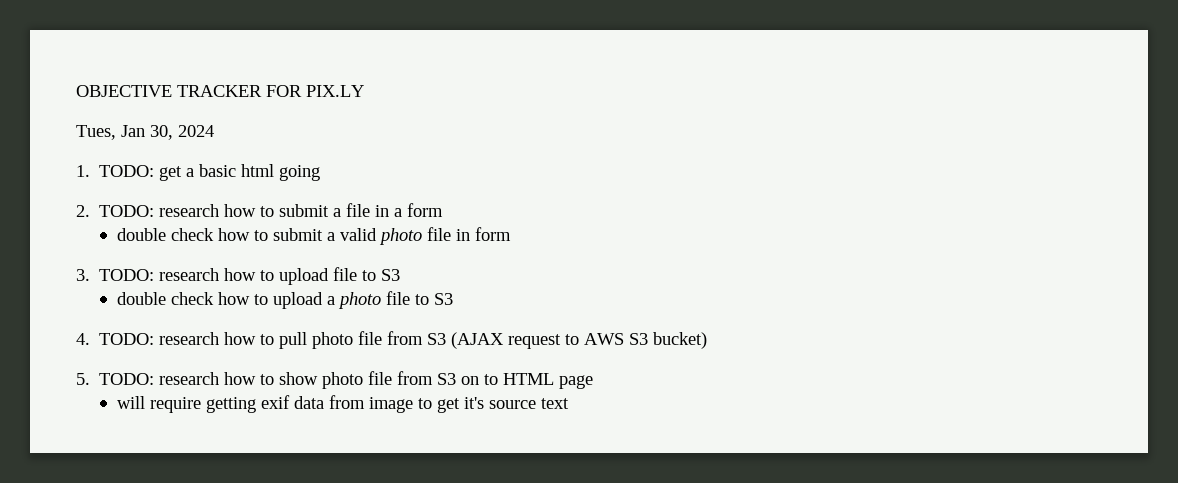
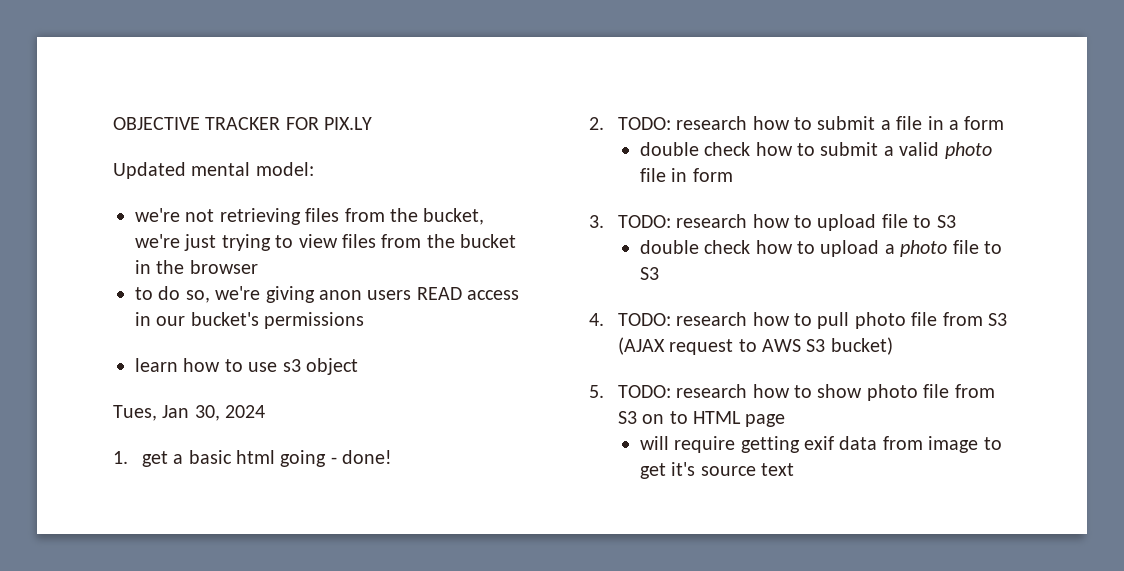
+ Updated mental model:
+ we're not retrieving files from the bucket, we're just trying to view files from the bucket in the browser
+ to do so, we're giving anon users READ access in our bucket's permissions
+ learn how to use s3 object
- 1. TODO: get a basic html going
+ 1. get a basic html going - done!

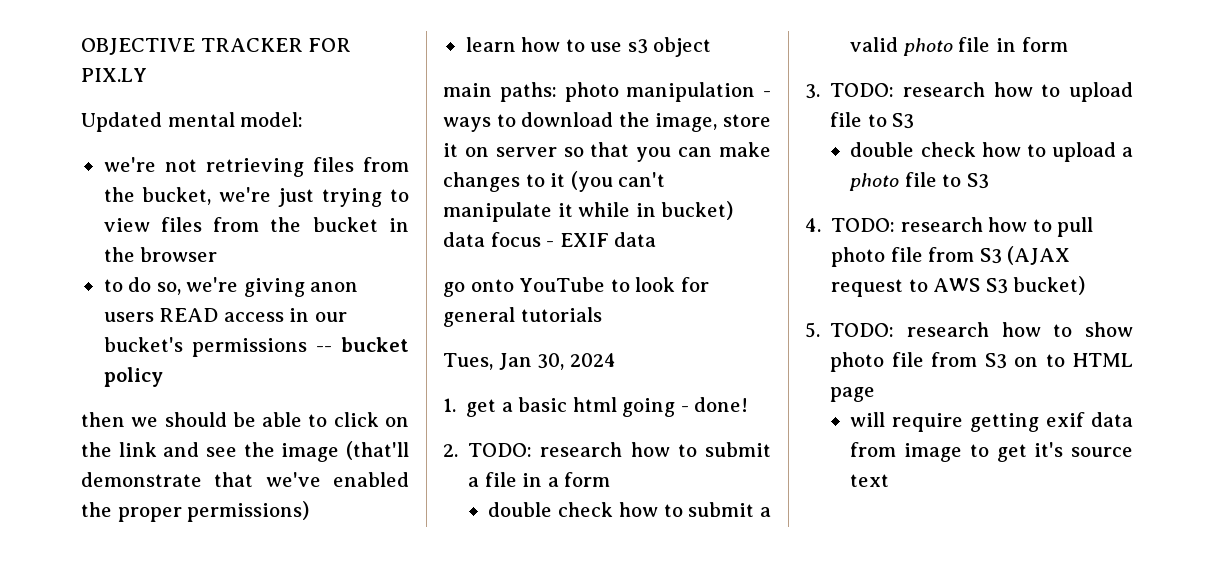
- to do so, we're giving anon users READ access in our bucket's permissions
+ to do so, we're giving anon users READ access in our bucket's permissions -- bucket policy
+ then we should be able to click on the link and see the image (that'll demonstrate that we've enabled the proper permissions)
+ main paths: photo manipulation - ways to download the image, store it on server so that you can make changes to it (you can't manipulate it while in bucket) data focus - EXIF data
+ go onto YouTube to look for general tutorials

